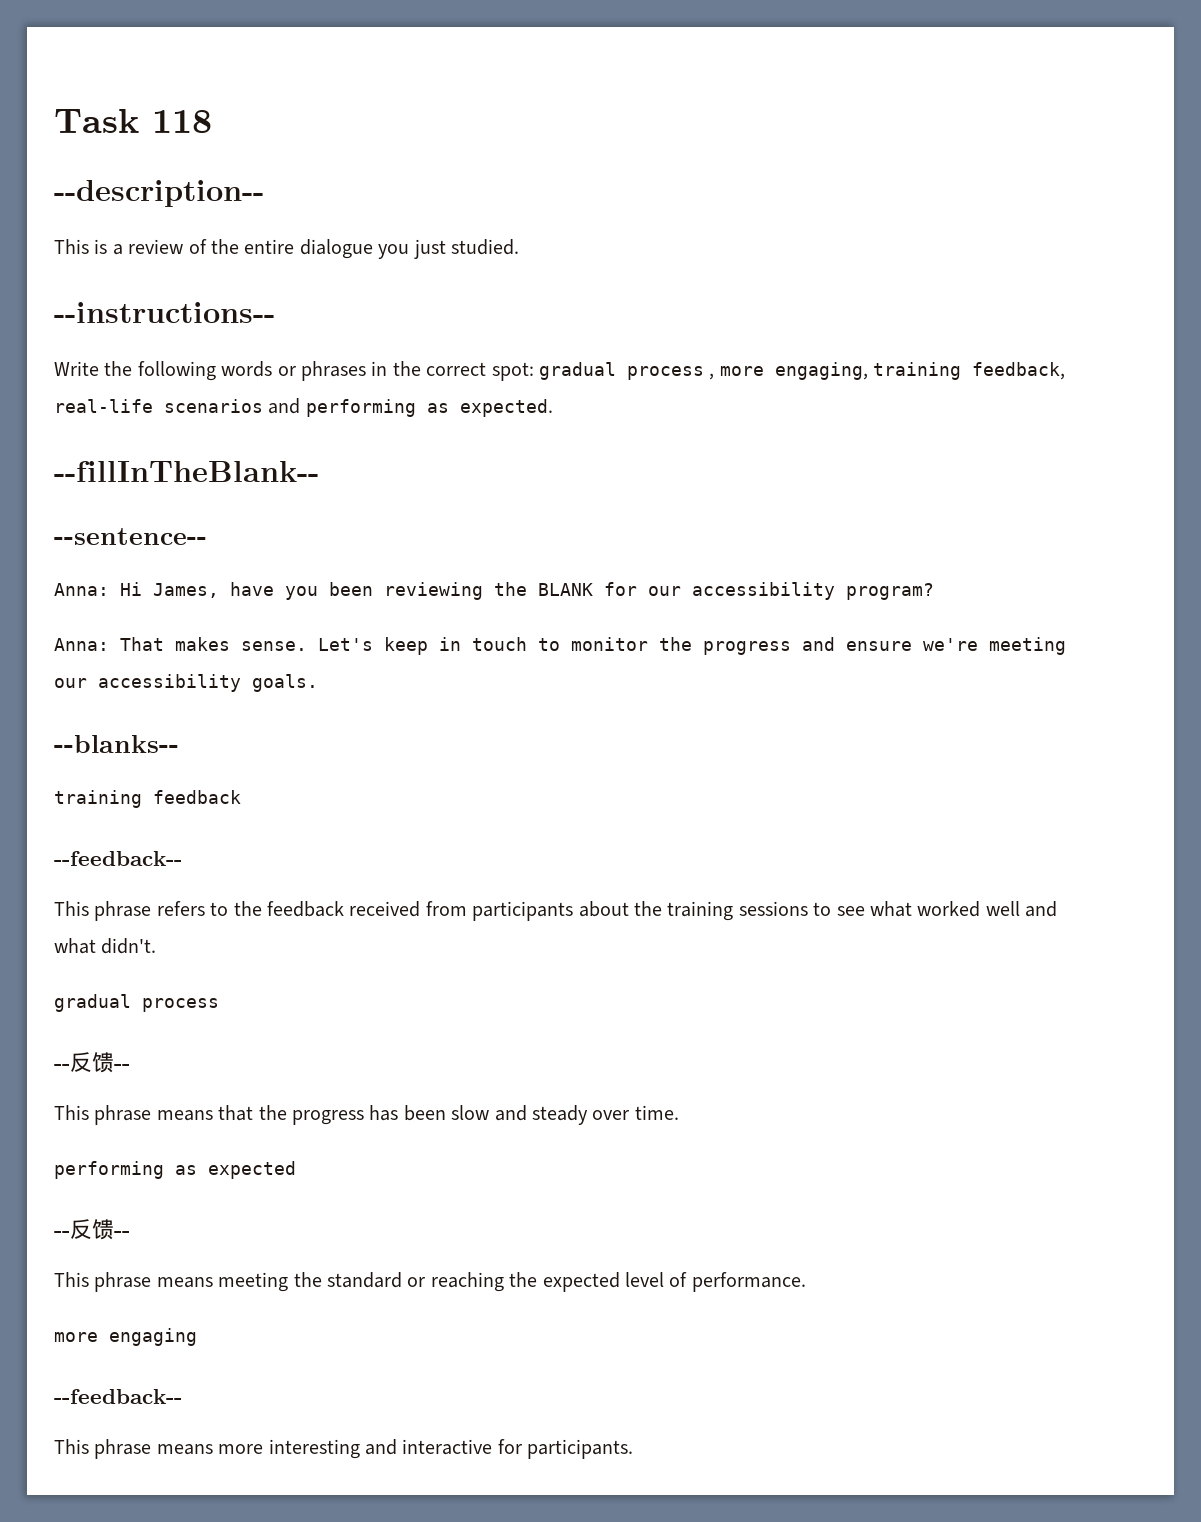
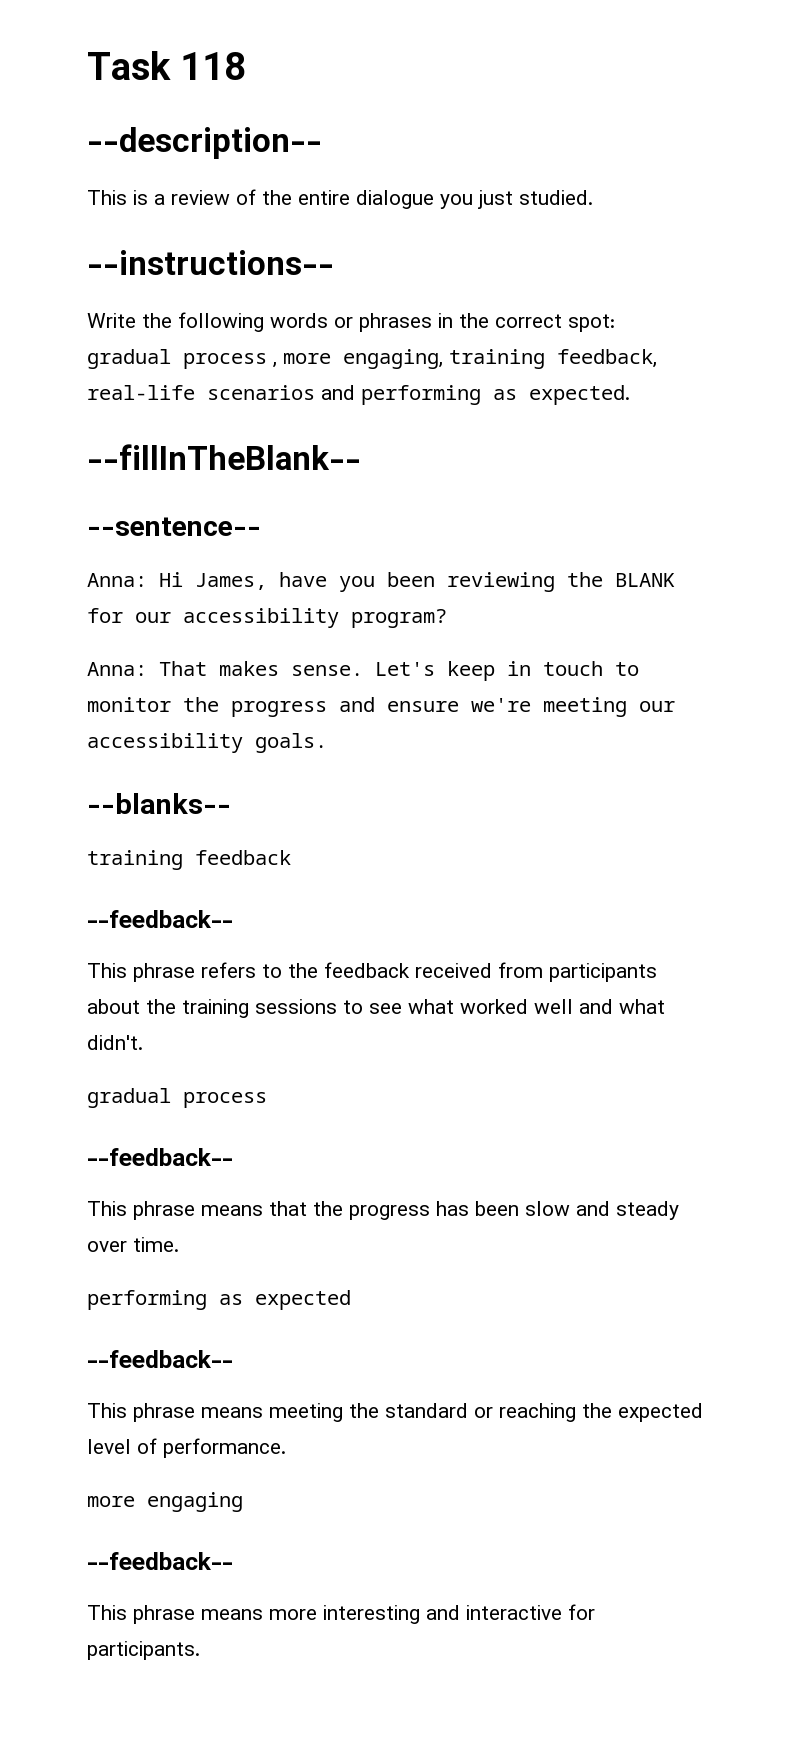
  This phrase refers to the feedback received from participants about the training sessions to see what worked well and what didn't.
  gradual process
- --反馈--
+ --feedback--
  performing as expected
- --反馈--
+ --feedback--

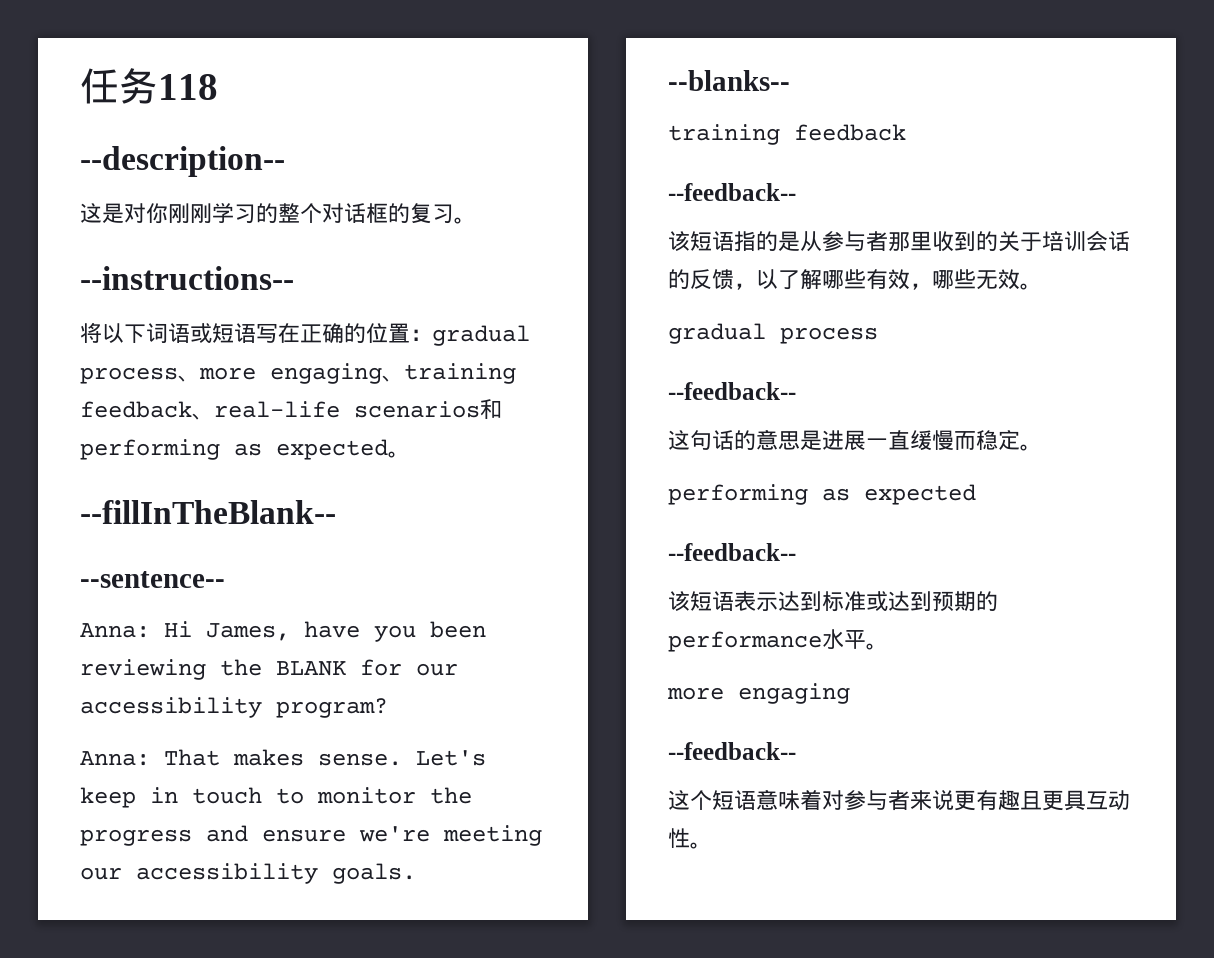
- Task 118
+ 任务118
- This is a review of the entire dialogue you just studied.
+ 这是对你刚刚学习的整个对话框的复习。
  --instructions--
- Write the following words or phrases in the correct spot: gradual process , more engaging, training feedback, real-life scenarios and performing as expected.
+ 将以下词语或短语写在正确的位置：gradual process、more engaging、training feedback、real-life scenarios和performing as expected。
- This phrase refers to the feedback received from participants about the training sessions to see what worked well and what didn't.
+ 该短语指的是从参与者那里收到的关于培训会话的反馈，以了解哪些有效，哪些无效。
  gradual process
  --feedback--
- This phrase means that the progress has been slow and steady over time.
+ 这句话的意思是进展一直缓慢而稳定。
  performing as expected
  --feedback--
- This phrase means meeting the standard or reaching the expected level of performance.
+ 该短语表示达到标准或达到预期的performance水平。
  more engaging
  --feedback--
- This phrase means more interesting and interactive for participants.
+ 这个短语意味着对参与者来说更有趣且更具互动性。

